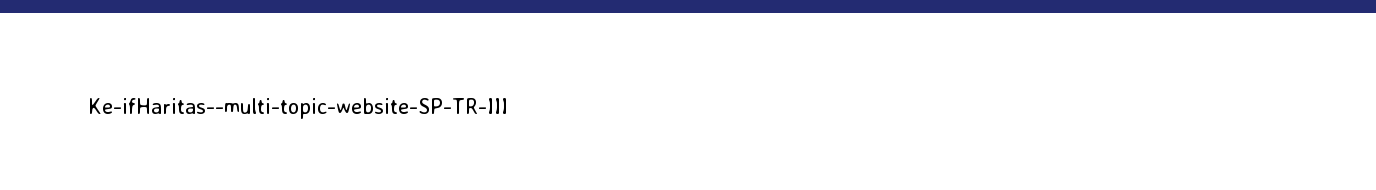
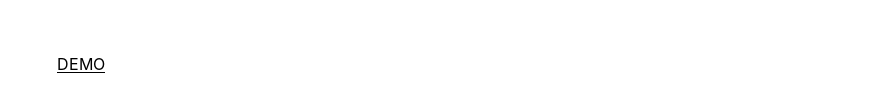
- Ke-ifHaritas--multi-topic-website-SP-TR-III
+ DEMO

